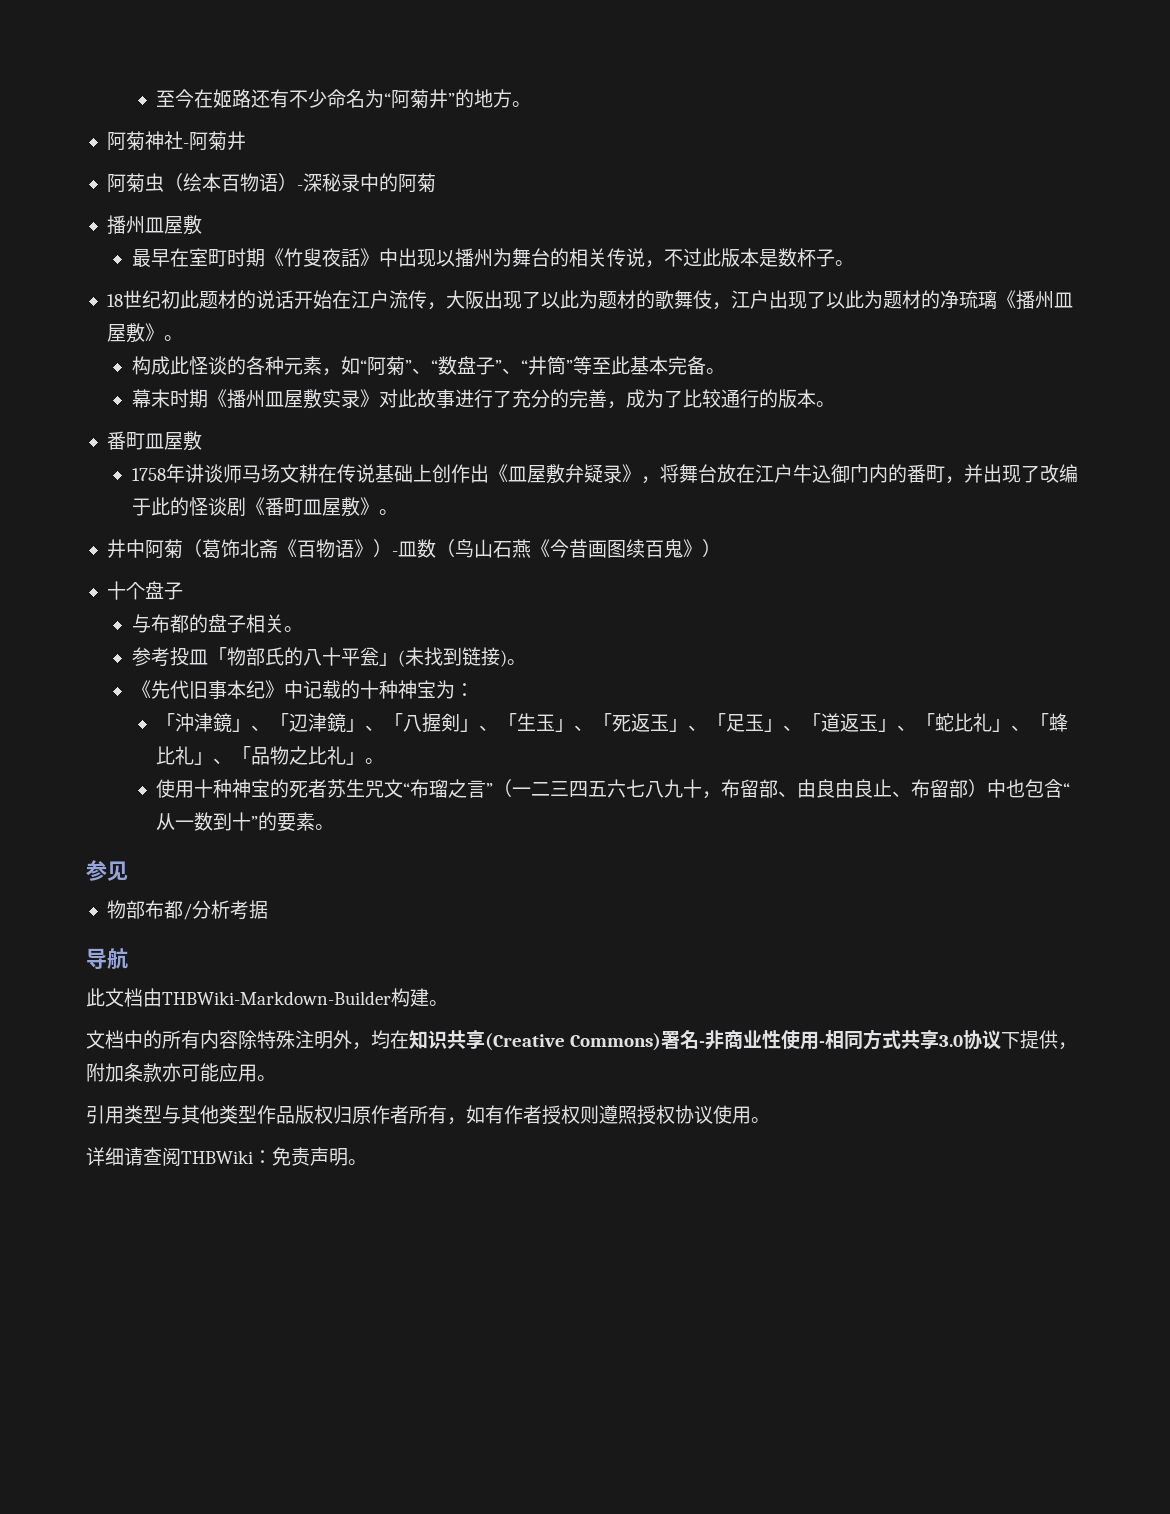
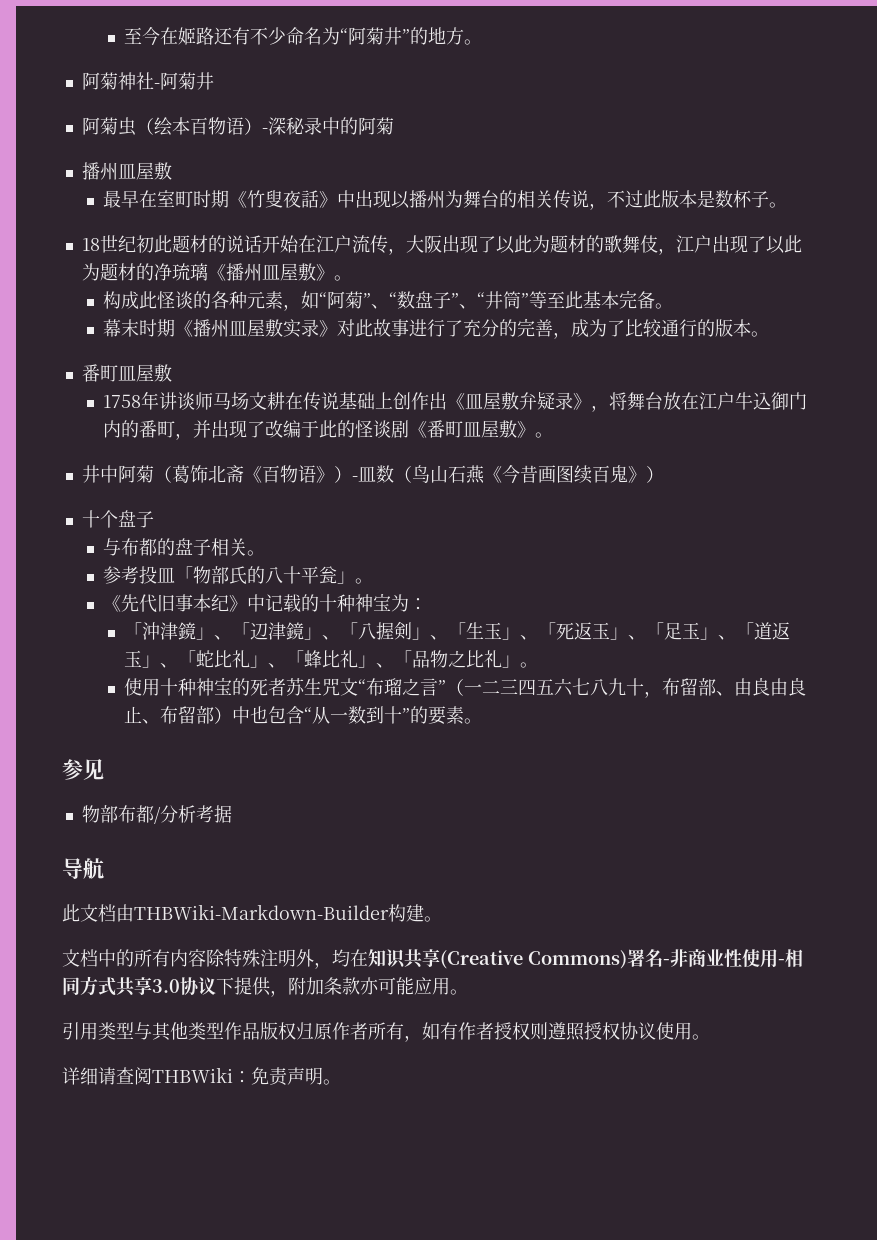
- 参考投皿「物部氏的八十平瓮」(未找到链接)。
+ 参考投皿「物部氏的八十平瓮」。

